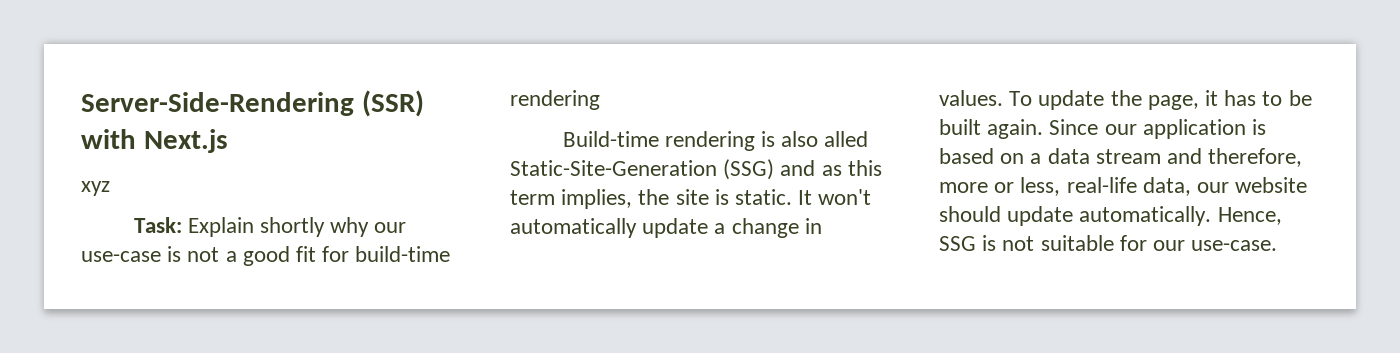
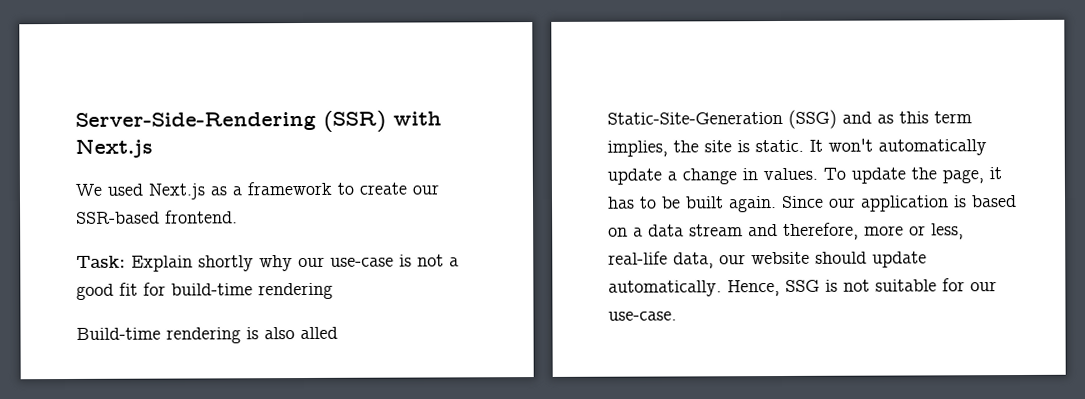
- xyz
+ We used Next.js as a framework to create our SSR-based frontend.

